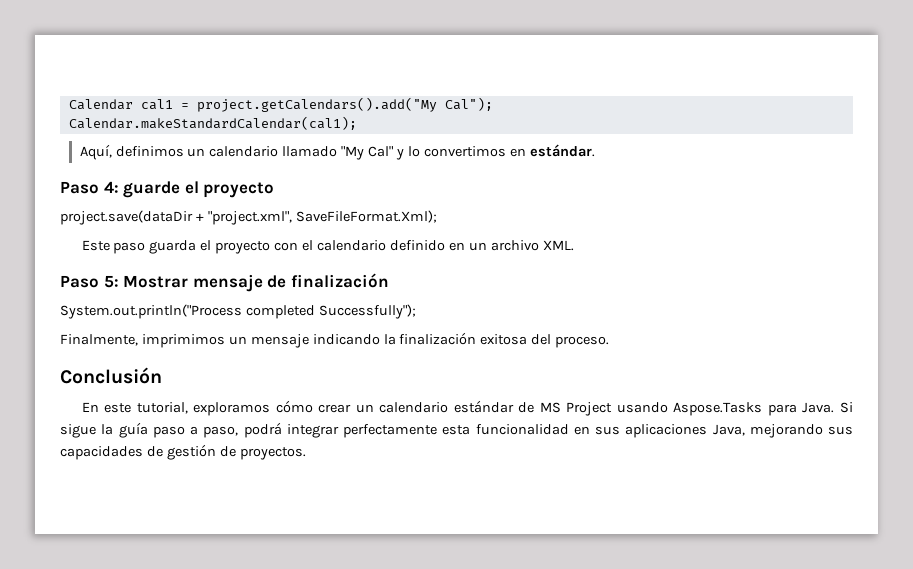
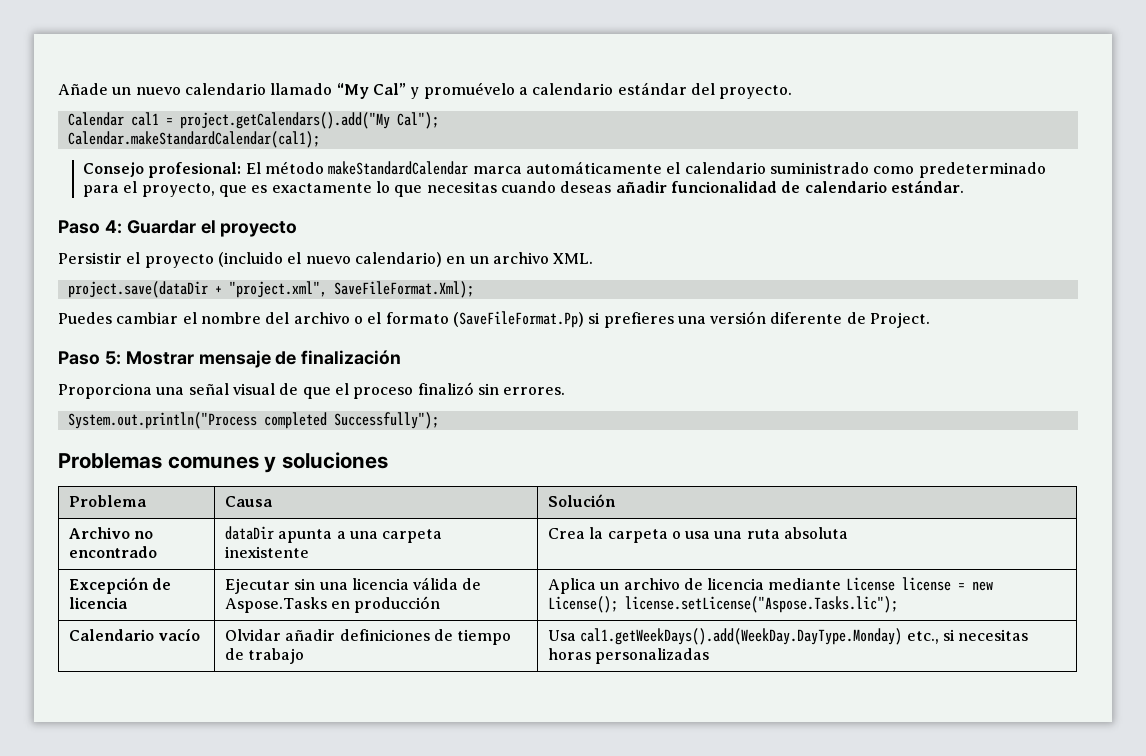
+ Añade un nuevo calendario llamado “My Cal” y promuévelo a calendario estándar del proyecto.
- Aquí, definimos un calendario llamado "My Cal" y lo convertimos en estándar.
+ Consejo profesional: El método makeStandardCalendar marca automáticamente el calendario suministrado como predeterminado para el proyecto, que es exactamente lo que necesitas cuando deseas añadir funcionalidad de calendario estándar.
- Paso 4: guarde el proyecto
+ Paso 4: Guardar el proyecto
+ Persistir el proyecto (incluido el nuevo calendario) en un archivo XML.
  project.save(dataDir + "project.xml", SaveFileFormat.Xml);
- Este paso guarda el proyecto con el calendario definido en un archivo XML.
+ Puedes cambiar el nombre del archivo o el formato (SaveFileFormat.Pp) si prefieres una versión diferente de Project.
+ Proporciona una señal visual de que el proceso finalizó sin errores.
  System.out.println("Process completed Successfully");
- Finalmente, imprimimos un mensaje indicando la finalización exitosa del proceso.
- Conclusión
- En este tutorial, exploramos cómo crear un calendario estándar de MS Project usando Aspose.Tasks para Java. Si sigue la guía paso a paso, podrá integrar perfectamente esta funcionalidad en sus aplicaciones Java, mejorando sus capacidades de gestión de proyectos.
+ Problemas comunes y soluciones
+ Problema | Causa | Solución
+ Archivo no encontrado | dataDir apunta a una carpeta inexistente | Crea la carpeta o usa una ruta absoluta
+ Excepción de licencia | Ejecutar sin una licencia válida de Aspose.Tasks en producción | Aplica un archivo de licencia mediante License license = new License(); license.setLicense("Aspose.Tasks.lic");
+ Calendario vacío | Olvidar añadir definiciones de tiempo de trabajo | Usa cal1.getWeekDays().add(WeekDay.DayType.Monday) etc., si necesitas horas personalizadas

